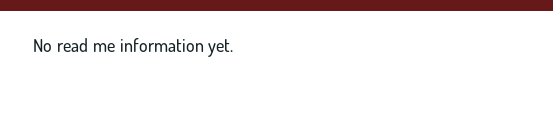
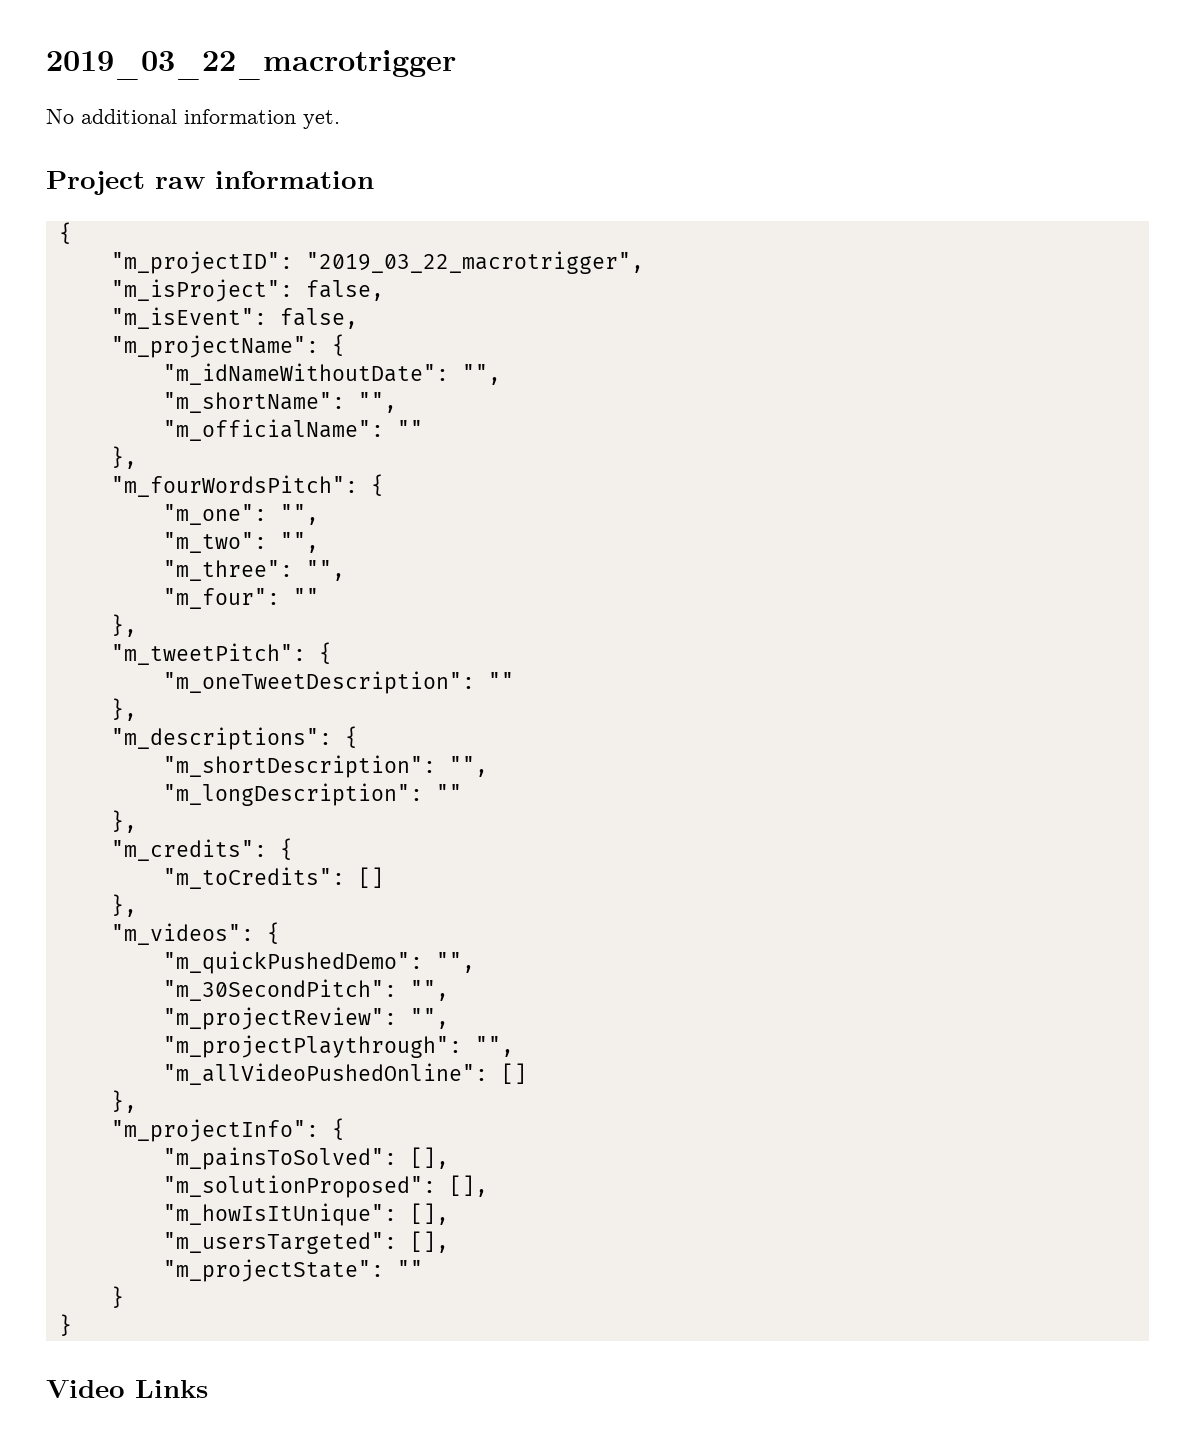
- No read me information yet.
+ 2019_03_22_macrotrigger
+ No additional information yet.
+ Project raw information
+ {
+ "m_projectID": "2019_03_22_macrotrigger",
+ "m_isProject": false,
+ "m_isEvent": false,
+ "m_projectName": {
+ "m_idNameWithoutDate": "",
+ "m_shortName": "",
+ "m_officialName": ""
+ },
+ "m_fourWordsPitch": {
+ "m_one": "",
+ "m_two": "",
+ "m_three": "",
+ "m_four": ""
+ },
+ "m_tweetPitch": {
+ "m_oneTweetDescription": ""
+ },
+ "m_descriptions": {
+ "m_shortDescription": "",
+ "m_longDescription": ""
+ },
+ "m_credits": {
+ "m_toCredits": []
+ },
+ "m_videos": {
+ "m_quickPushedDemo": "",
+ "m_30SecondPitch": "",
+ "m_projectReview": "",
+ "m_projectPlaythrough": "",
+ "m_allVideoPushedOnline": []
+ },
+ "m_projectInfo": {
+ "m_painsToSolved": [],
+ "m_solutionProposed": [],
+ "m_howIsItUnique": [],
+ "m_usersTargeted": [],
+ "m_projectState": ""
+ }
+ }
+ Video Links

